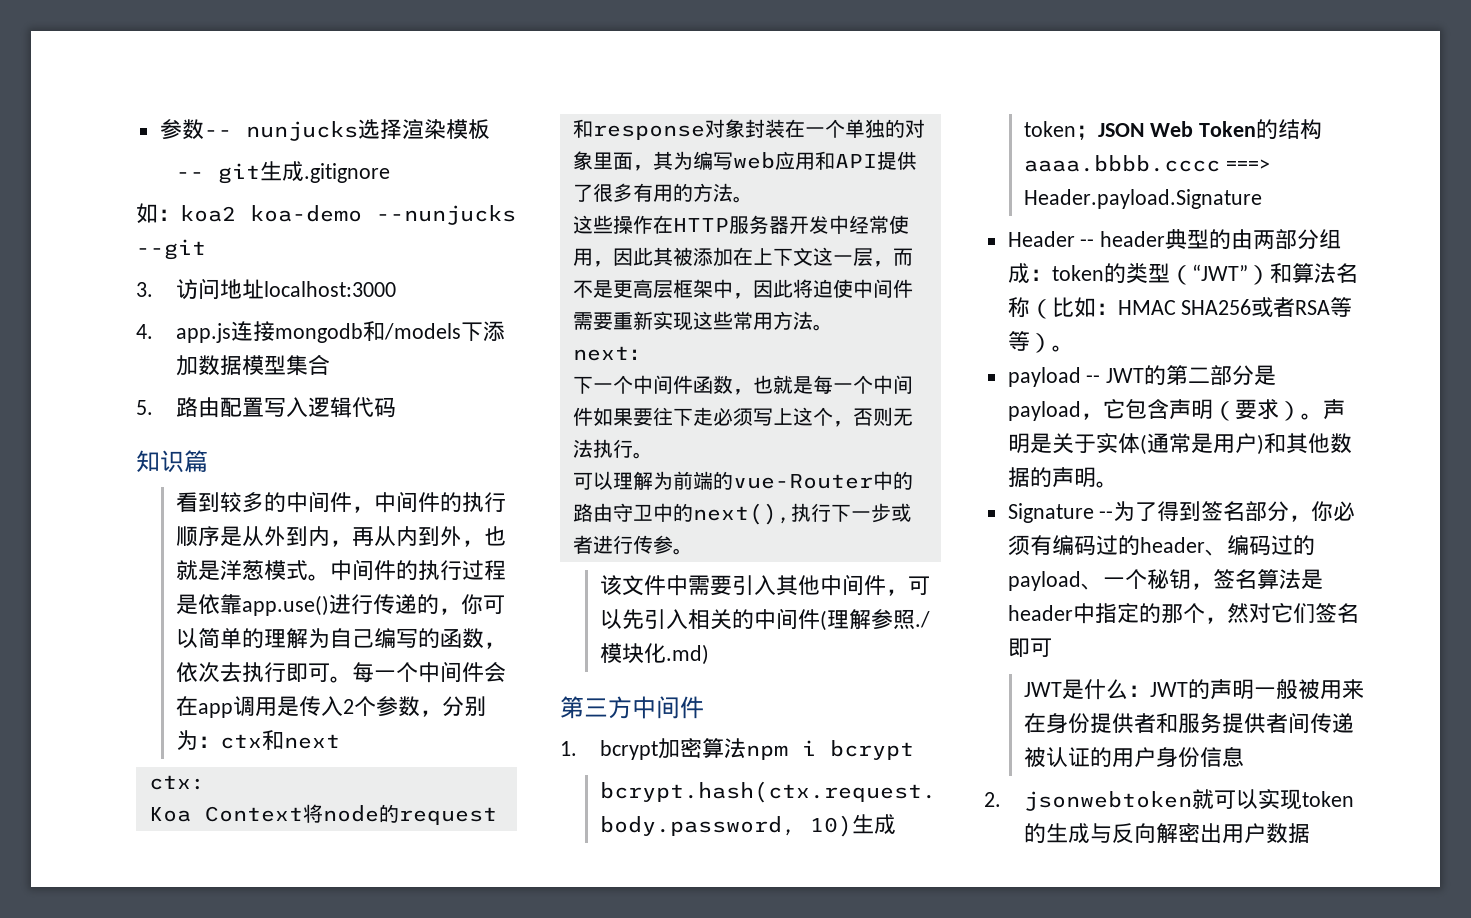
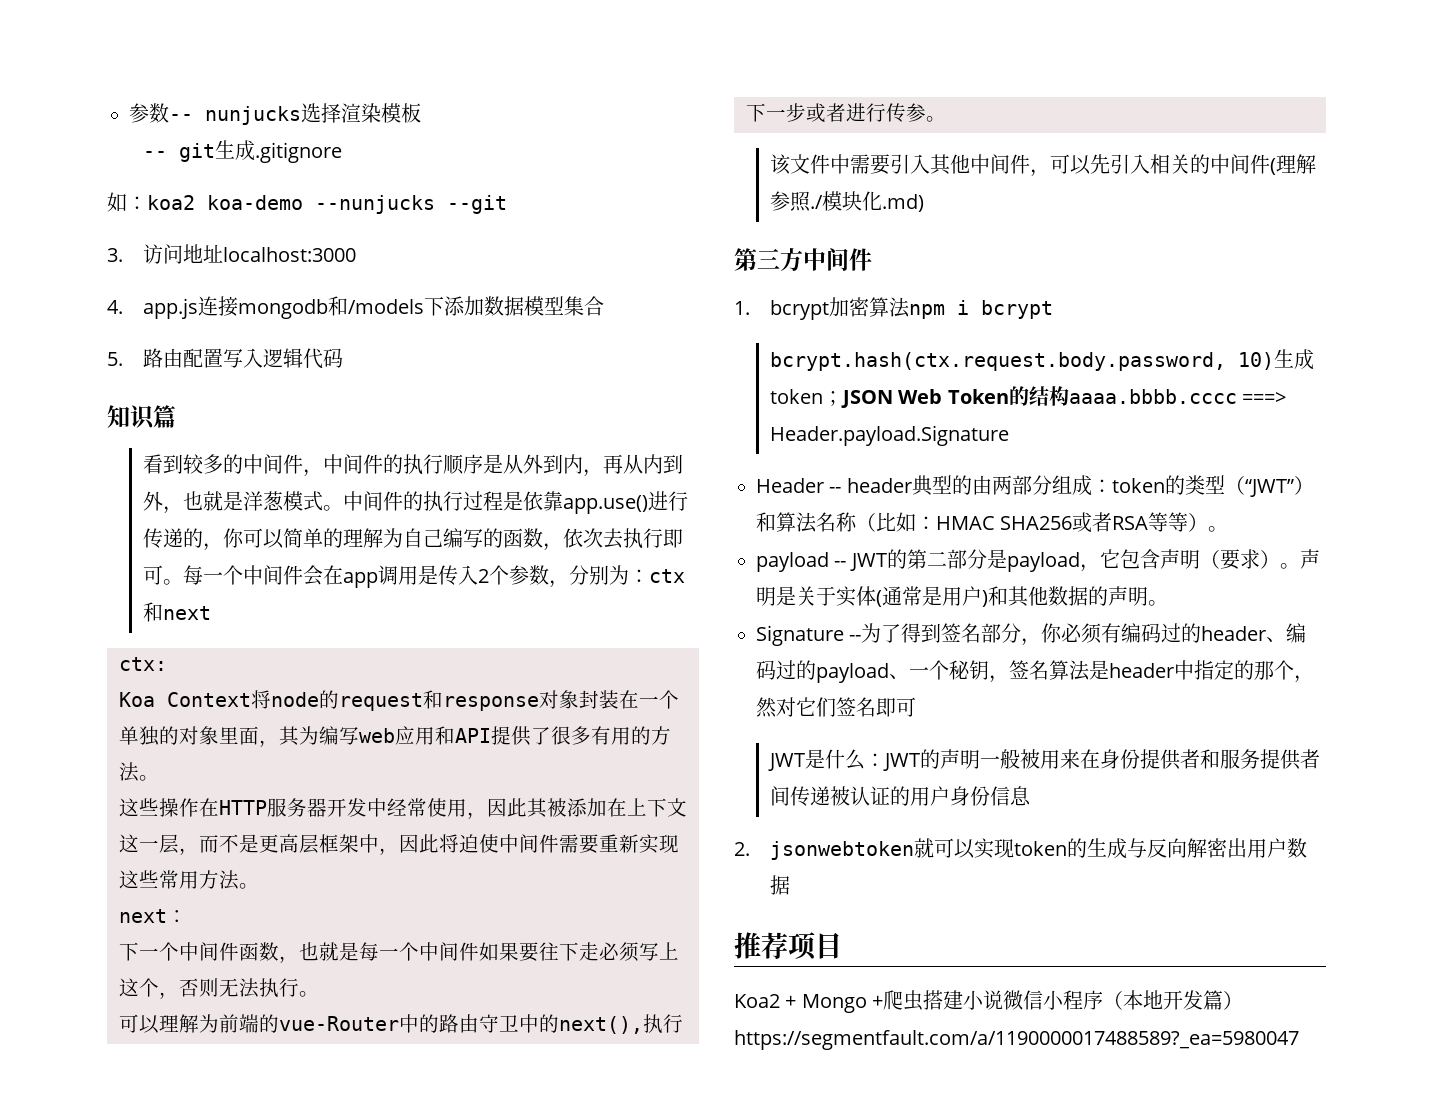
+ 推荐项目
+ Koa2 + Mongo +爬虫搭建小说微信小程序（本地开发篇）https://segmentfault.com/a/1190000017488589?_ea=5980047

